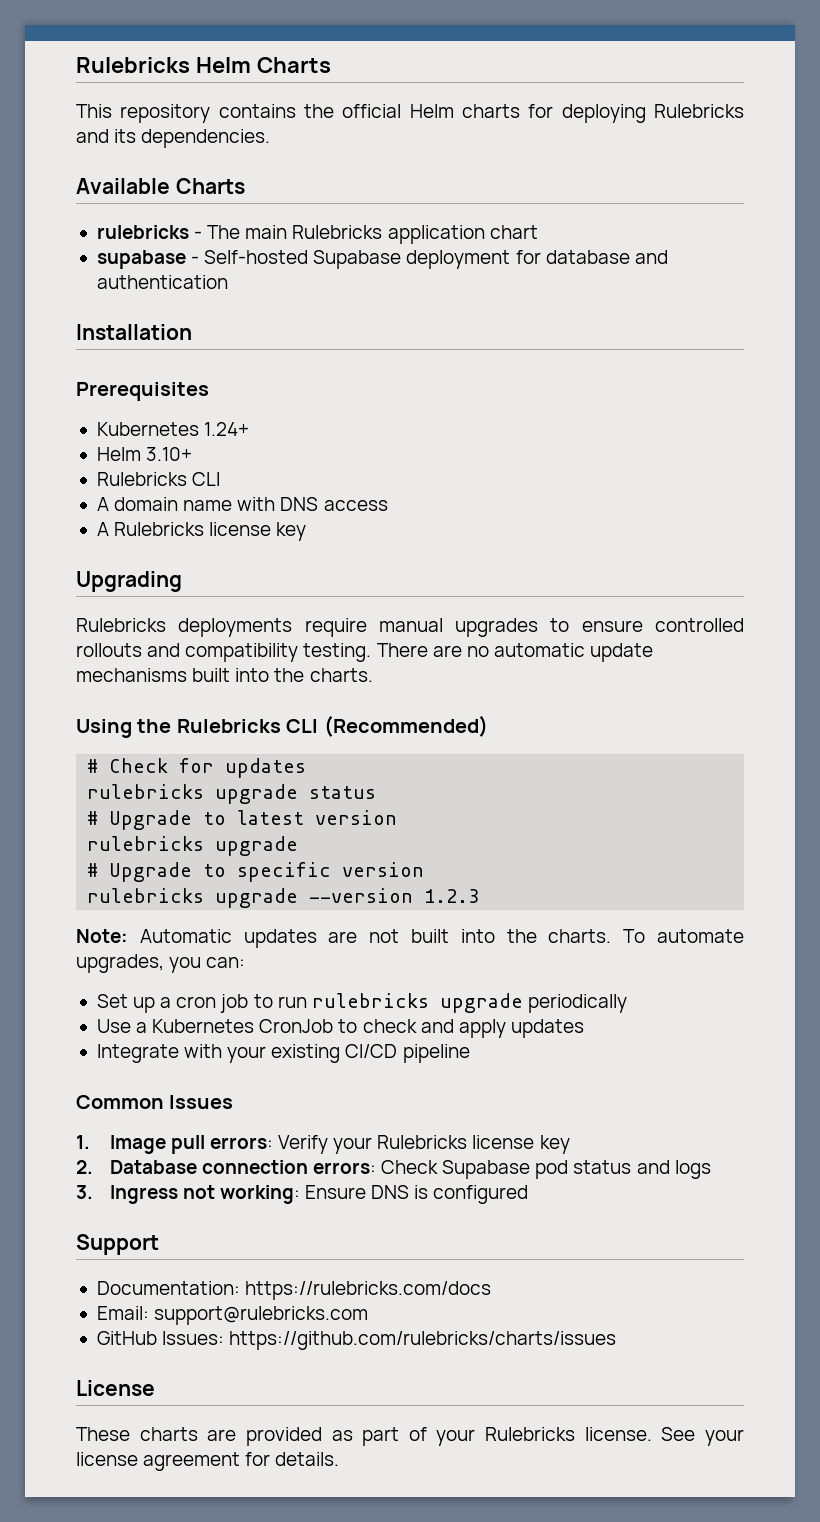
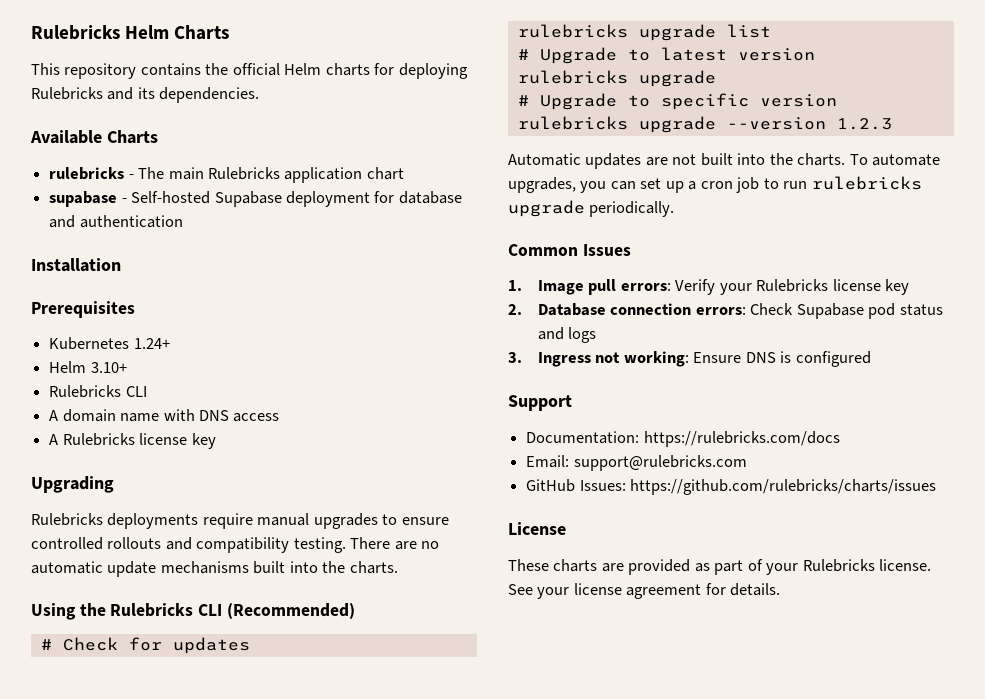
- rulebricks upgrade status
+ rulebricks upgrade list
- Note: Automatic updates are not built into the charts.
+ Automatic updates are not built into the charts.
- To automate upgrades, you can:
- Set up a cron job to run rulebricks upgrade periodically
- Use a Kubernetes CronJob to check and apply updates
- Integrate with your existing CI/CD pipeline
+ To automate upgrades, you can set up a cron job to run rulebricks upgrade periodically.

